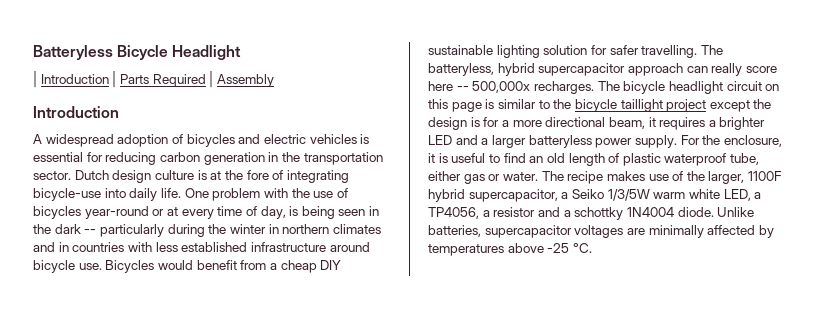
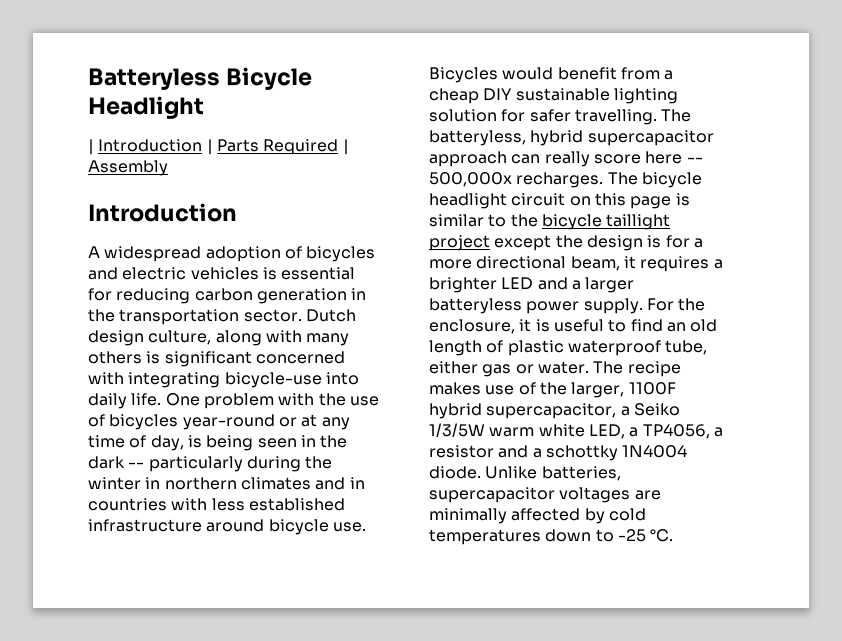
- Dutch design culture is at the fore of integrating bicycle-use into daily life.
+ Dutch design culture, along with many others is significant concerned with integrating bicycle-use into daily life.
- One problem with the use of bicycles year-round or at every time of day, is being seen in the dark -- particularly during the winter in northern climates and in countries with less established infrastructure around bicycle use.
+ One problem with the use of bicycles year-round or at any time of day, is being seen in the dark -- particularly during the winter in northern climates and in countries with less established infrastructure around bicycle use.
- Unlike batteries, supercapacitor voltages are minimally affected by temperatures above -25 °C.
+ Unlike batteries, supercapacitor voltages are minimally affected by cold temperatures down to -25 °C.

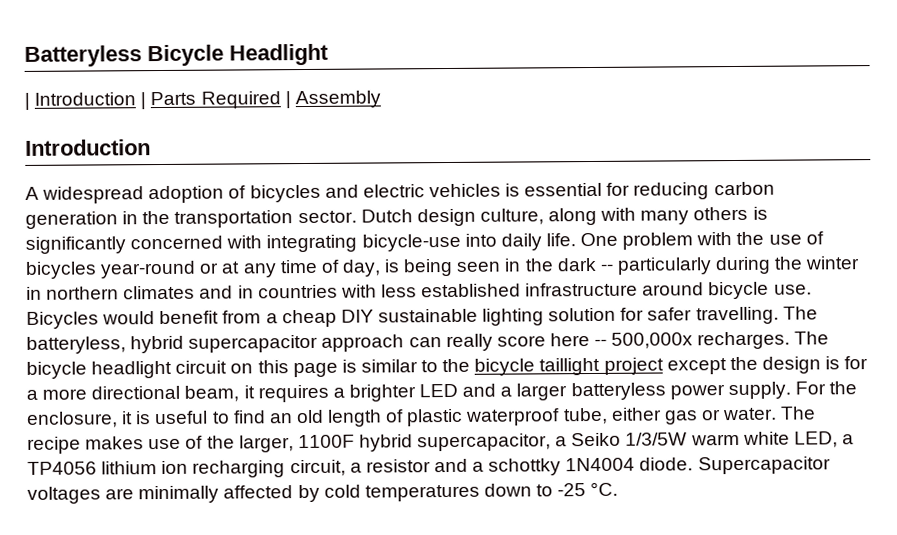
- Dutch design culture, along with many others is significant concerned with integrating bicycle-use into daily life.
+ Dutch design culture, along with many others is significantly concerned with integrating bicycle-use into daily life.
- The recipe makes use of the larger, 1100F hybrid supercapacitor, a Seiko 1/3/5W warm white LED, a TP4056, a resistor and a schottky 1N4004 diode.
+ The recipe makes use of the larger, 1100F hybrid supercapacitor, a Seiko 1/3/5W warm white LED, a TP4056 lithium ion recharging circuit, a resistor and a schottky 1N4004 diode.
- Unlike batteries, supercapacitor voltages are minimally affected by cold temperatures down to -25 °C.
+ Supercapacitor voltages are minimally affected by cold temperatures down to -25 °C.

